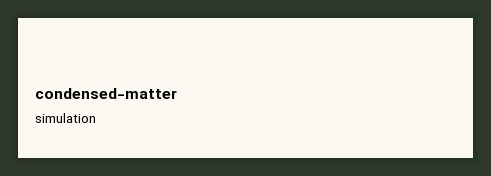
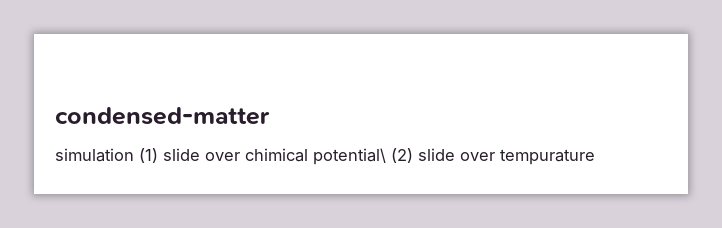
- simulation
+ simulation (1) slide over chimical potential\ (2) slide over tempurature

